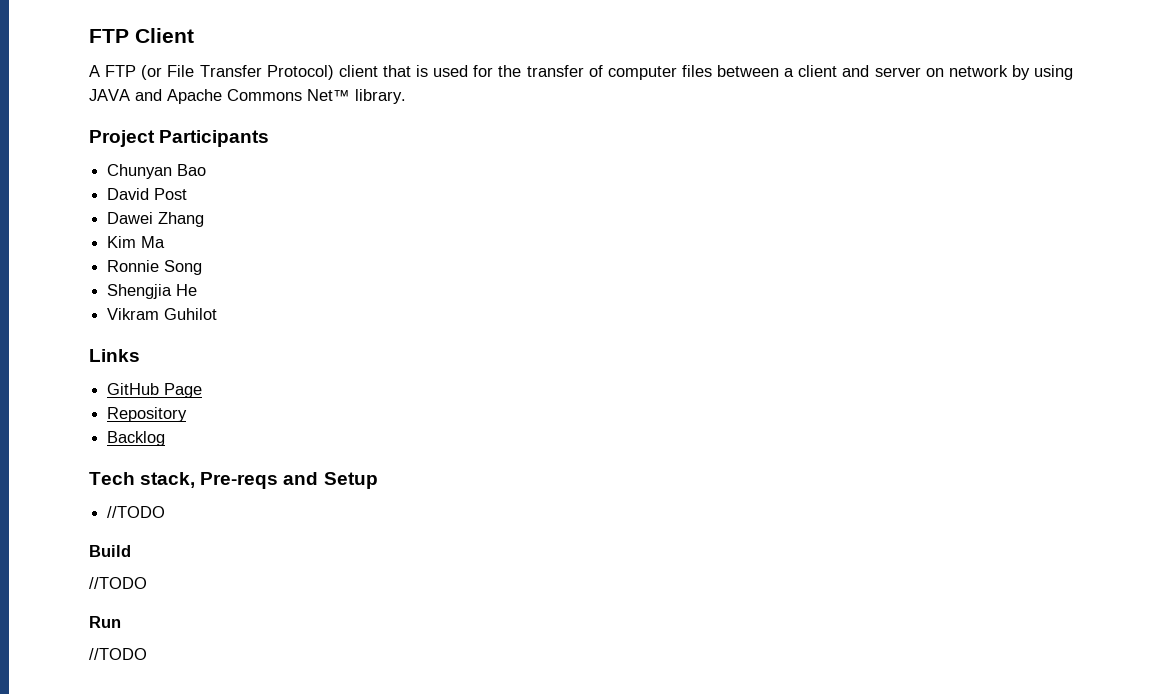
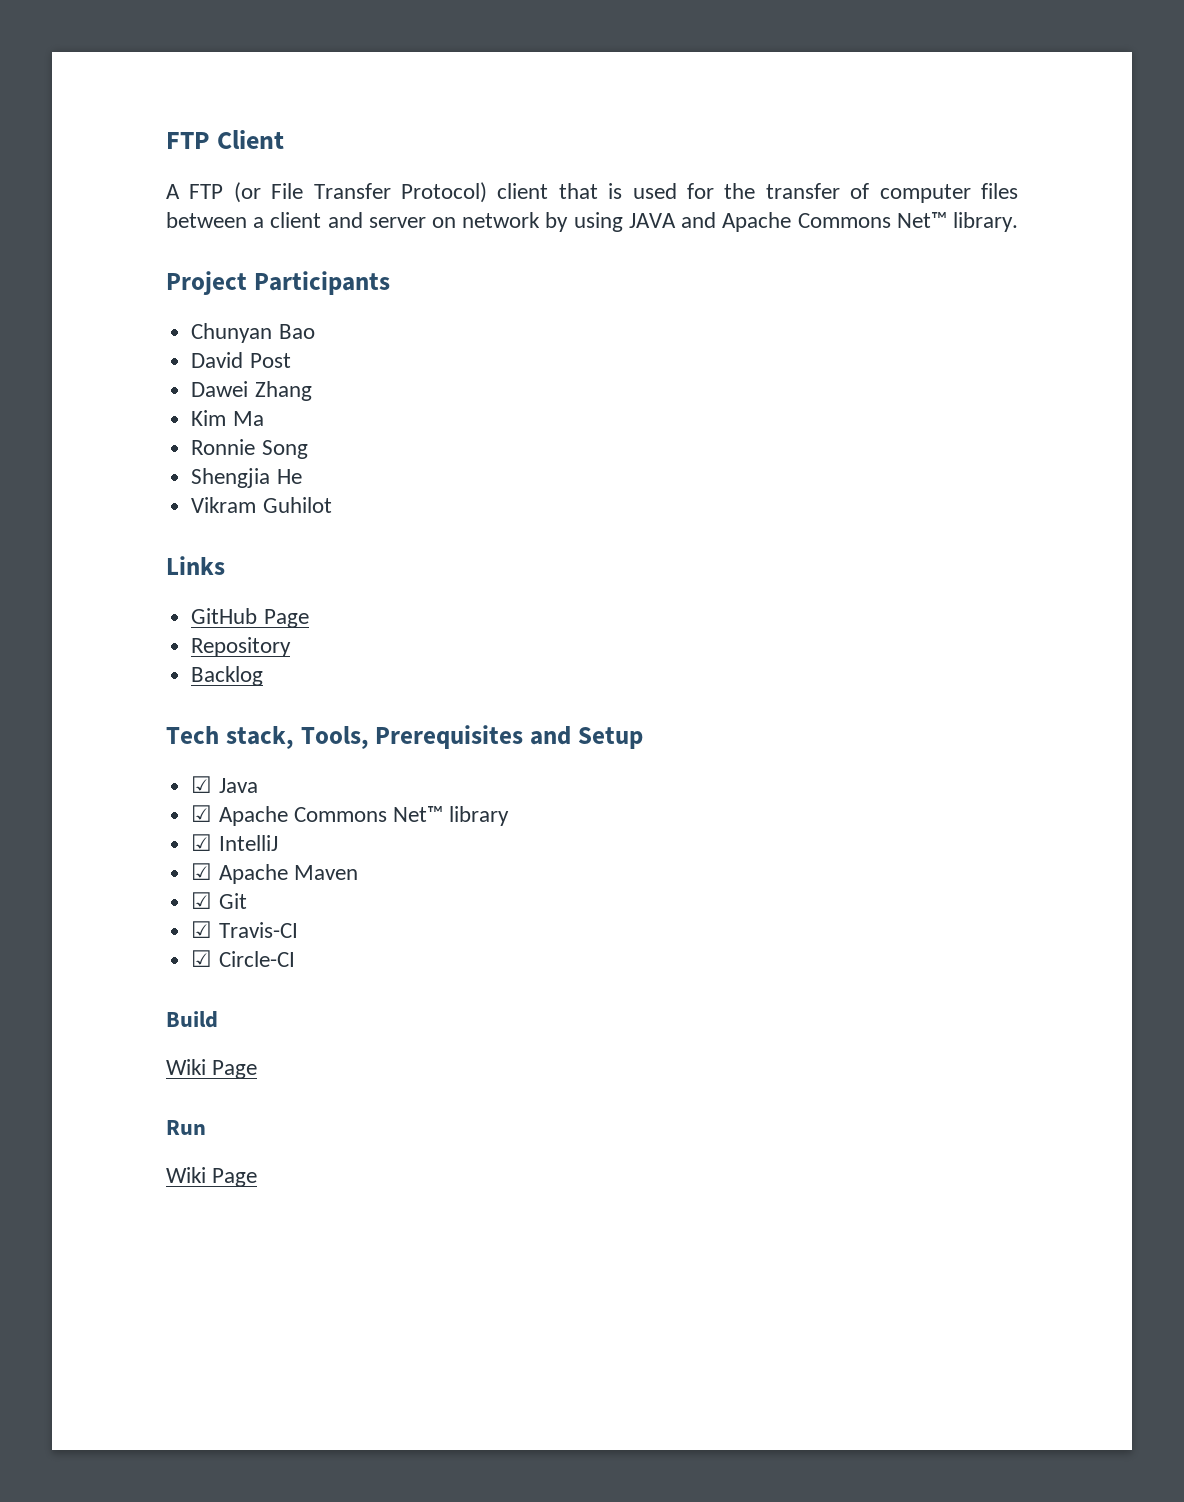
- Tech stack, Pre-reqs and Setup
- //TODO
+ Tech stack, Tools, Prerequisites and Setup
+ ☑ Java
+ ☑ Apache Commons Net™ library
+ ☑ IntelliJ
+ ☑ Apache Maven
+ ☑ Git
+ ☑ Travis-CI
+ ☑ Circle-CI
  Build
- //TODO
+ Wiki Page
  Run
- //TODO
+ Wiki Page

